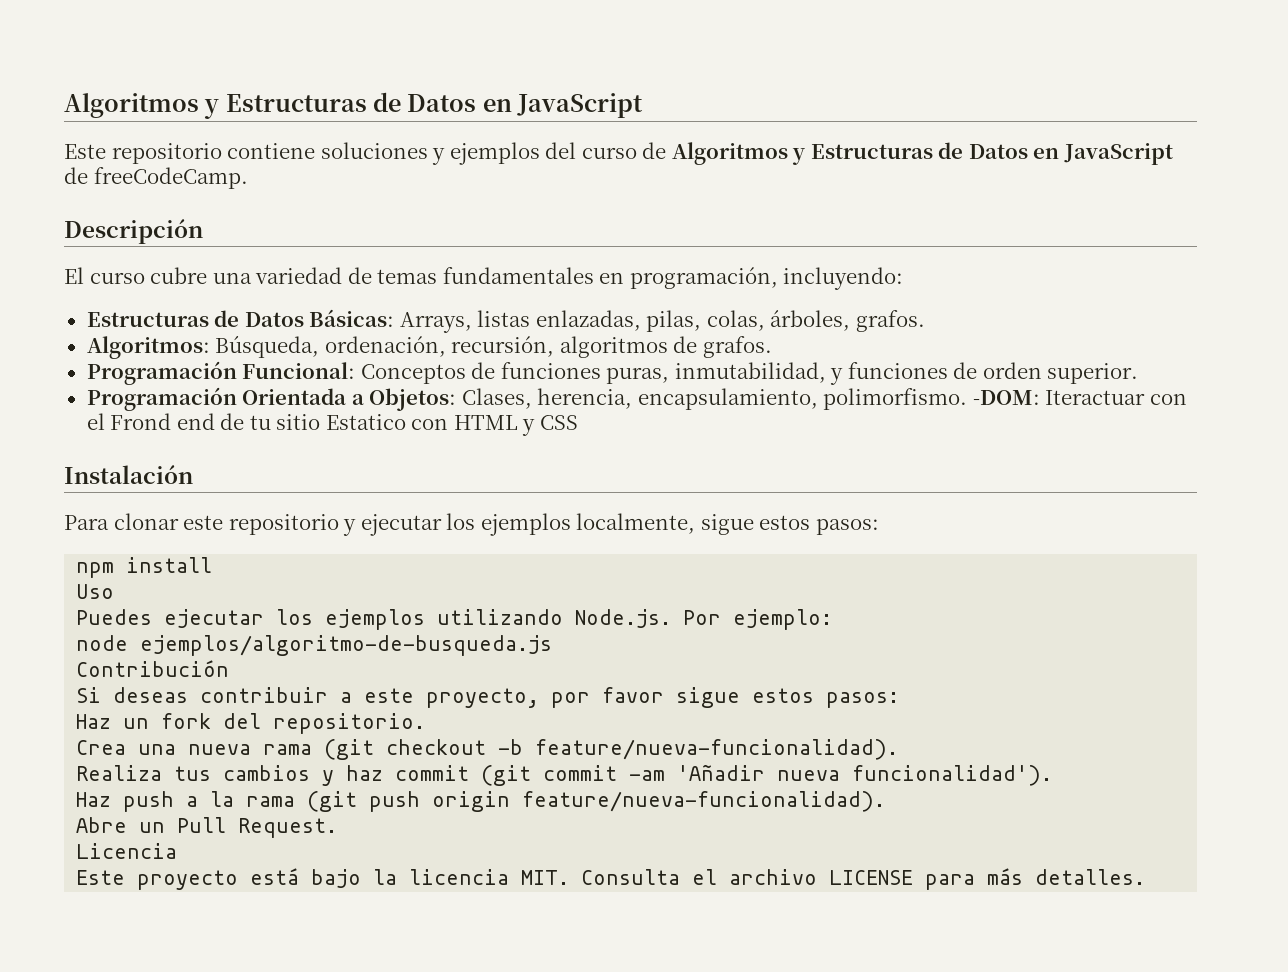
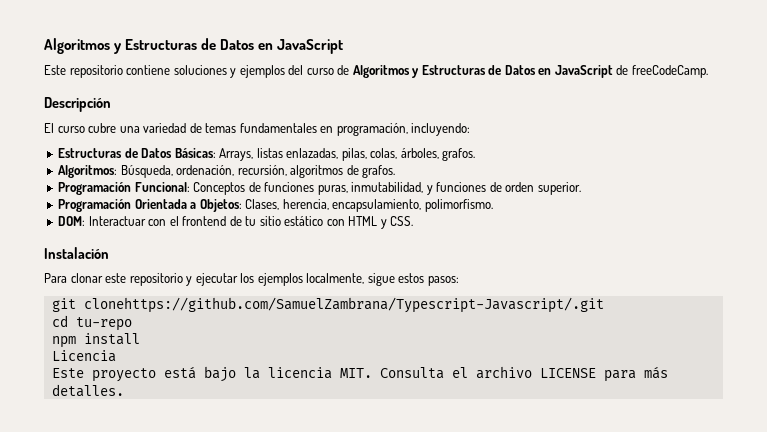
- Programación Orientada a Objetos: Clases, herencia, encapsulamiento, polimorfismo. -DOM: Iteractuar con el Frond end de tu sitio Estatico con HTML y CSS
+ Programación Orientada a Objetos: Clases, herencia, encapsulamiento, polimorfismo.
+ DOM: Interactuar con el frontend de tu sitio estático con HTML y CSS.
+ git clonehttps://github.com/SamuelZambrana/Typescript-Javascript/.git
+ cd tu-repo
  npm install
- Uso
- Puedes ejecutar los ejemplos utilizando Node.js. Por ejemplo:
- node ejemplos/algoritmo-de-busqueda.js
- Contribución
- Si deseas contribuir a este proyecto, por favor sigue estos pasos:
- Haz un fork del repositorio.
- Crea una nueva rama (git checkout -b feature/nueva-funcionalidad).
- Realiza tus cambios y haz commit (git commit -am 'Añadir nueva funcionalidad').
- Haz push a la rama (git push origin feature/nueva-funcionalidad).
- Abre un Pull Request.

